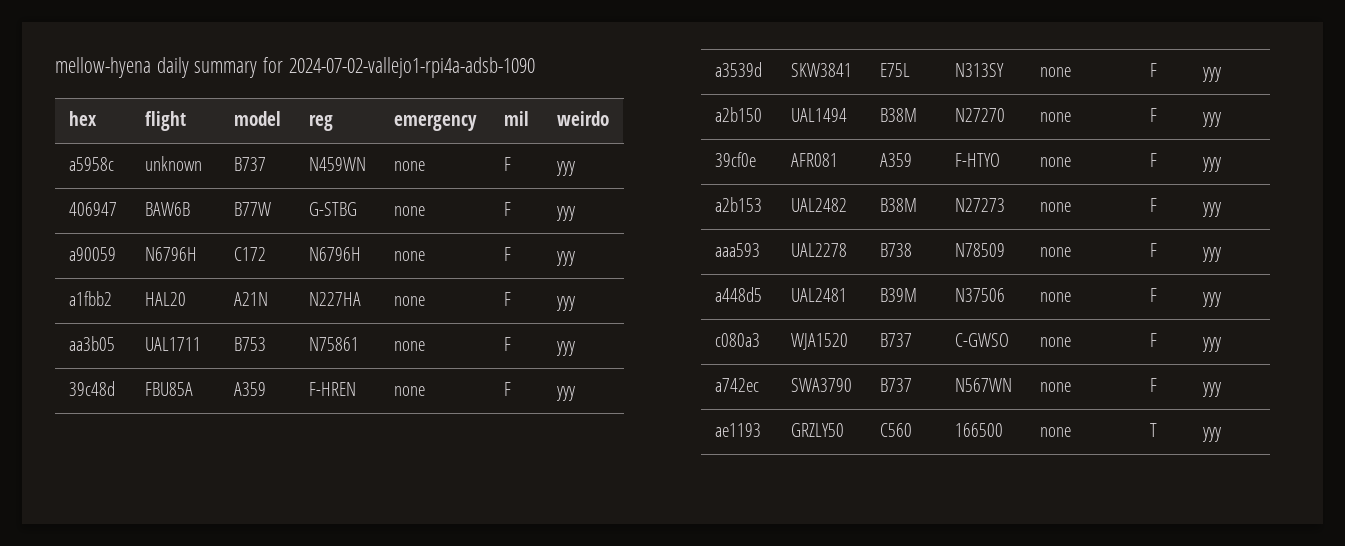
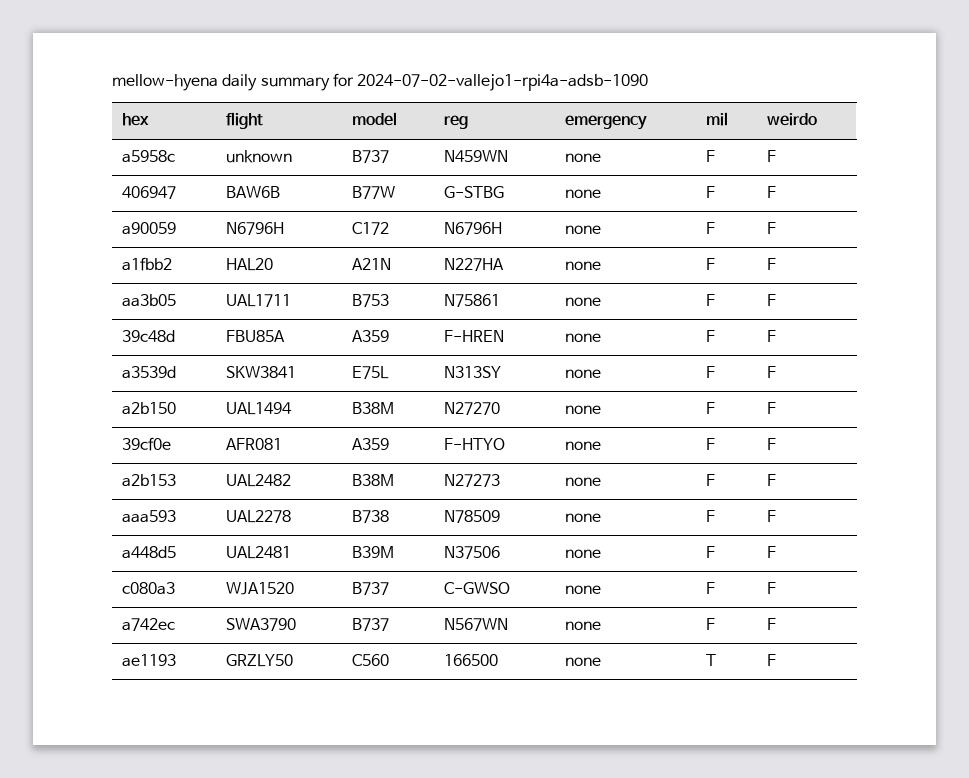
- a5958c | unknown | B737 | N459WN | none | F | yyy
+ a5958c | unknown | B737 | N459WN | none | F | F
- 406947 | BAW6B | B77W | G-STBG | none | F | yyy
+ 406947 | BAW6B | B77W | G-STBG | none | F | F
- a90059 | N6796H | C172 | N6796H | none | F | yyy
+ a90059 | N6796H | C172 | N6796H | none | F | F
- a1fbb2 | HAL20 | A21N | N227HA | none | F | yyy
+ a1fbb2 | HAL20 | A21N | N227HA | none | F | F
- aa3b05 | UAL1711 | B753 | N75861 | none | F | yyy
+ aa3b05 | UAL1711 | B753 | N75861 | none | F | F
- 39c48d | FBU85A | A359 | F-HREN | none | F | yyy
+ 39c48d | FBU85A | A359 | F-HREN | none | F | F
- a3539d | SKW3841 | E75L | N313SY | none | F | yyy
+ a3539d | SKW3841 | E75L | N313SY | none | F | F
- a2b150 | UAL1494 | B38M | N27270 | none | F | yyy
+ a2b150 | UAL1494 | B38M | N27270 | none | F | F
- 39cf0e | AFR081 | A359 | F-HTYO | none | F | yyy
+ 39cf0e | AFR081 | A359 | F-HTYO | none | F | F
- a2b153 | UAL2482 | B38M | N27273 | none | F | yyy
+ a2b153 | UAL2482 | B38M | N27273 | none | F | F
- aaa593 | UAL2278 | B738 | N78509 | none | F | yyy
+ aaa593 | UAL2278 | B738 | N78509 | none | F | F
- a448d5 | UAL2481 | B39M | N37506 | none | F | yyy
+ a448d5 | UAL2481 | B39M | N37506 | none | F | F
- c080a3 | WJA1520 | B737 | C-GWSO | none | F | yyy
+ c080a3 | WJA1520 | B737 | C-GWSO | none | F | F
- a742ec | SWA3790 | B737 | N567WN | none | F | yyy
+ a742ec | SWA3790 | B737 | N567WN | none | F | F
- ae1193 | GRZLY50 | C560 | 166500 | none | T | yyy
+ ae1193 | GRZLY50 | C560 | 166500 | none | T | F

